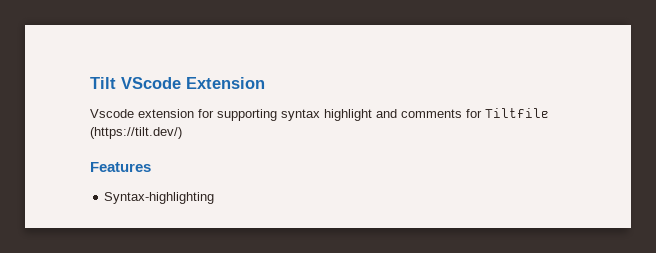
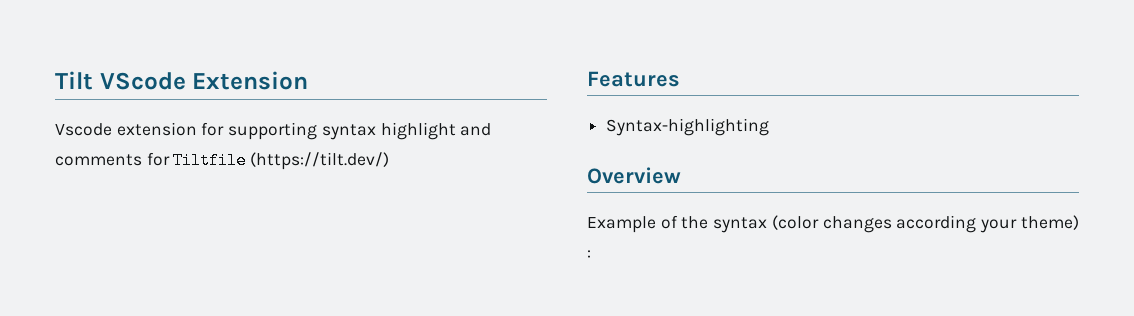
+ Overview
+ Example of the syntax (color changes according your theme) :

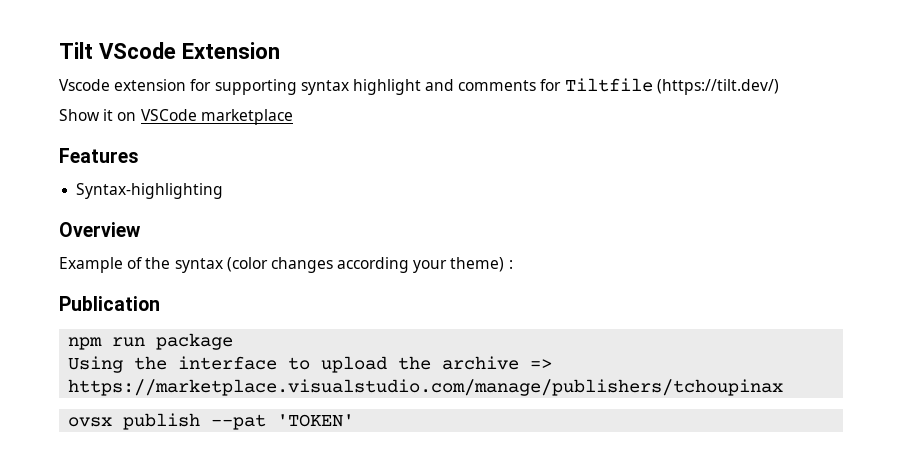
+ Show it on VSCode marketplace
+ Publication
+ npm run package
+ Using the interface to upload the archive => https://marketplace.visualstudio.com/manage/publishers/tchoupinax
+ ovsx publish --pat 'TOKEN'

